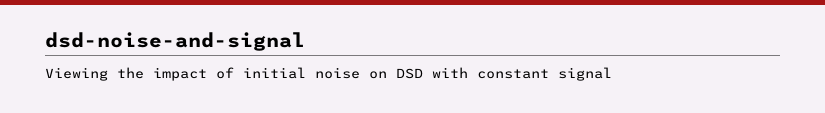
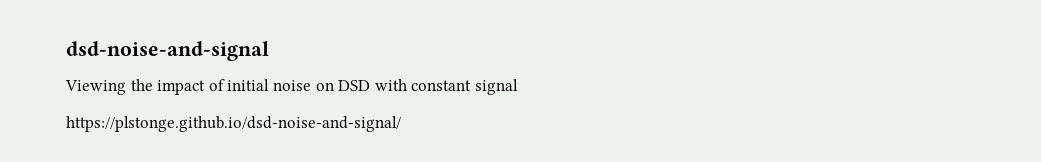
+ https://plstonge.github.io/dsd-noise-and-signal/

